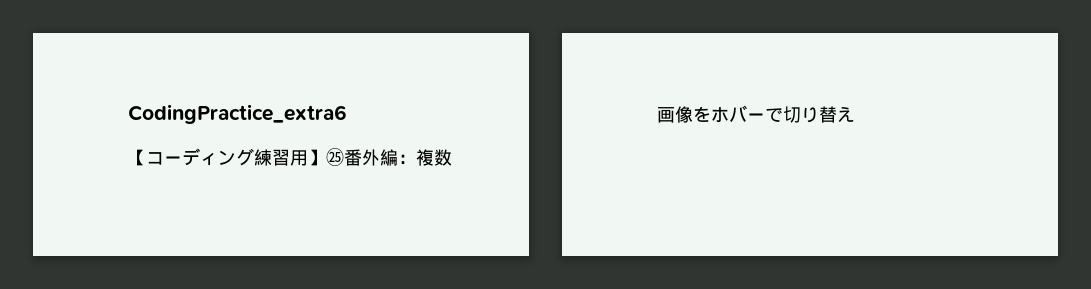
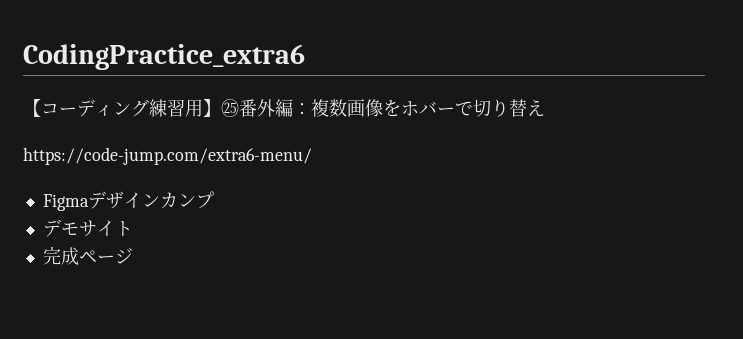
+ https://code-jump.com/extra6-menu/
+ Figmaデザインカンプ
+ デモサイト
+ 完成ページ

